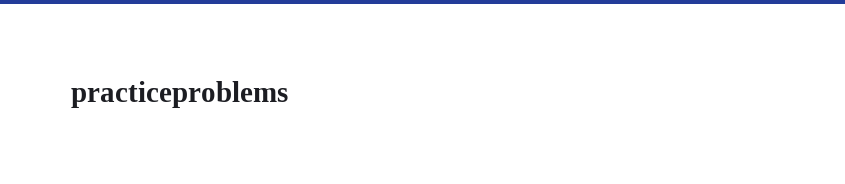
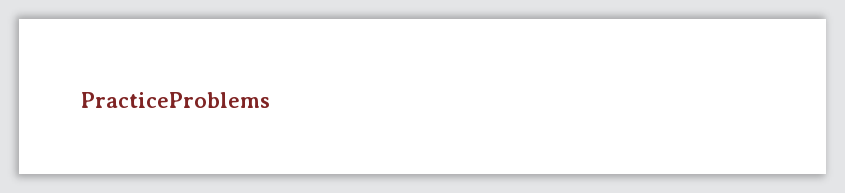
- practiceproblems
+ PracticeProblems

